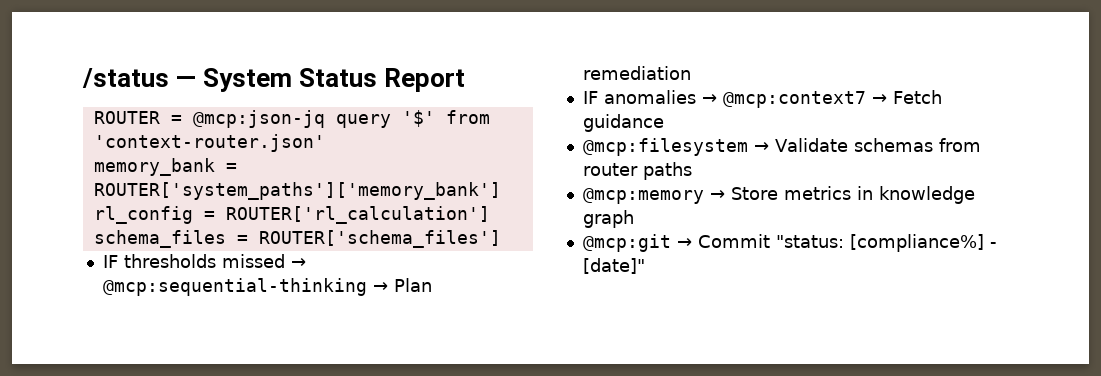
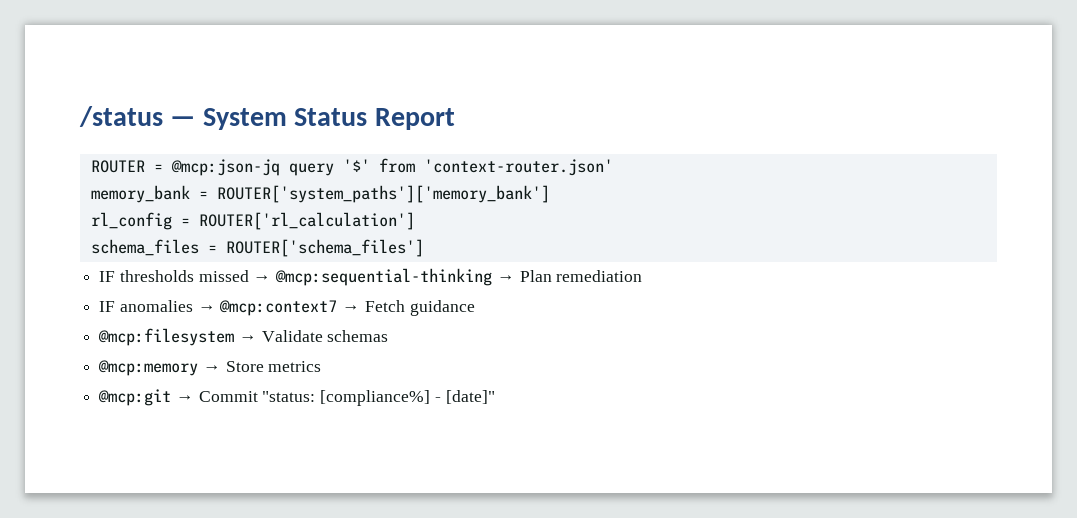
- @mcp:filesystem → Validate schemas from router paths
+ @mcp:filesystem → Validate schemas
- @mcp:memory → Store metrics in knowledge graph
+ @mcp:memory → Store metrics

